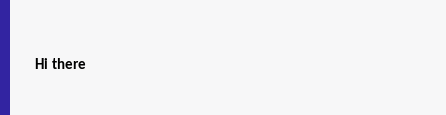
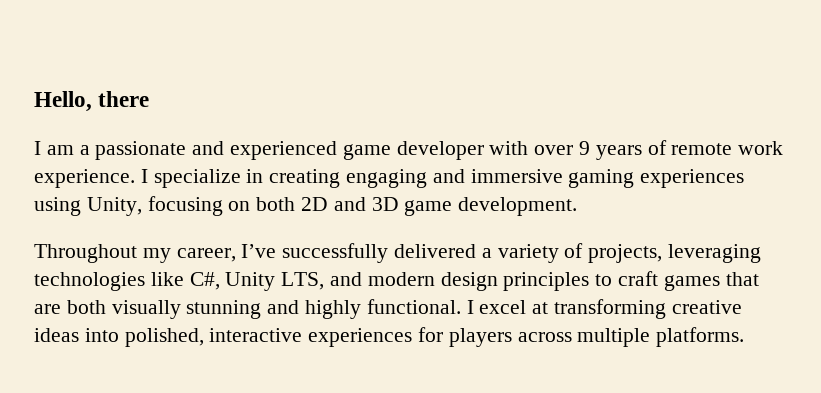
- Hi there
+ Hello, there
+ I am a passionate and experienced game developer with over 9 years of remote work experience. I specialize in creating engaging and immersive gaming experiences using Unity, focusing on both 2D and 3D game development.
+ Throughout my career, I’ve successfully delivered a variety of projects, leveraging technologies like C#, Unity LTS, and modern design principles to craft games that are both visually stunning and highly functional. I excel at transforming creative ideas into polished, interactive experiences for players across multiple platforms.

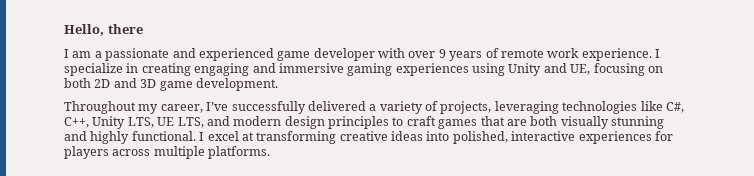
- I specialize in creating engaging and immersive gaming experiences using Unity, focusing on both 2D and 3D game development.
+ I specialize in creating engaging and immersive gaming experiences using Unity and UE, focusing on both 2D and 3D game development.
- Throughout my career, I’ve successfully delivered a variety of projects, leveraging technologies like C#, Unity LTS, and modern design principles to craft games that are both visually stunning and highly functional.
+ Throughout my career, I’ve successfully delivered a variety of projects, leveraging technologies like C#, C++, Unity LTS, UE LTS, and modern design principles to craft games that are both visually stunning and highly functional.

